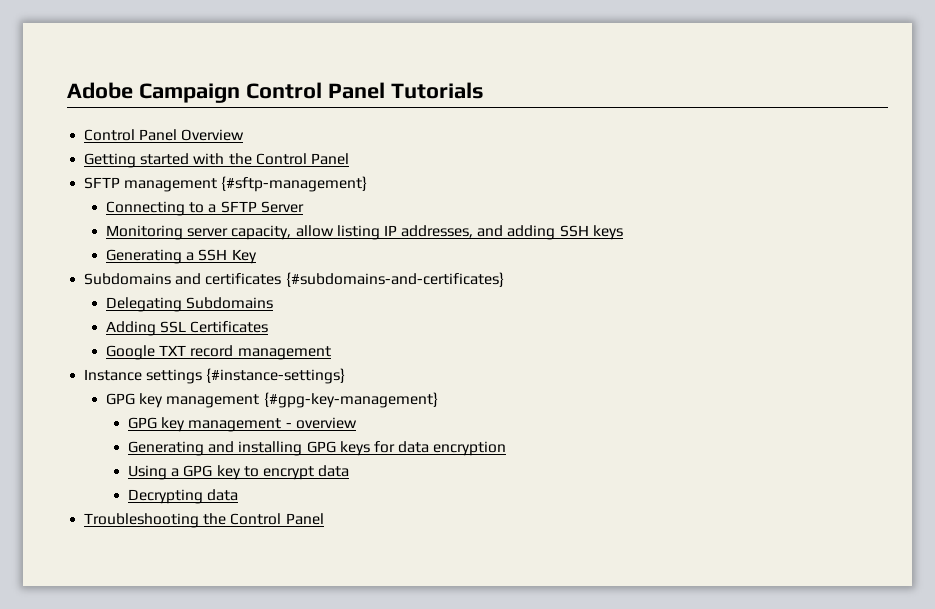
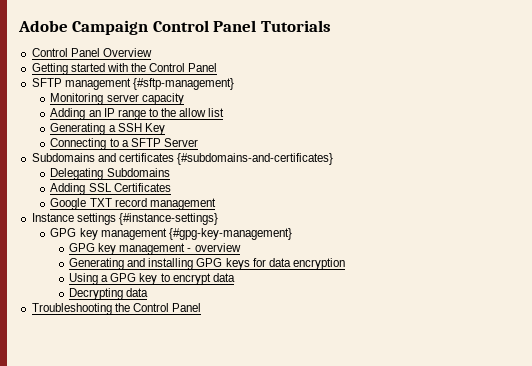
+ Monitoring server capacity
+ Adding an IP range to the allow list
+ Generating a SSH Key
- Monitoring server capacity, allow listing IP addresses, and adding SSH keys
- Generating a SSH Key

